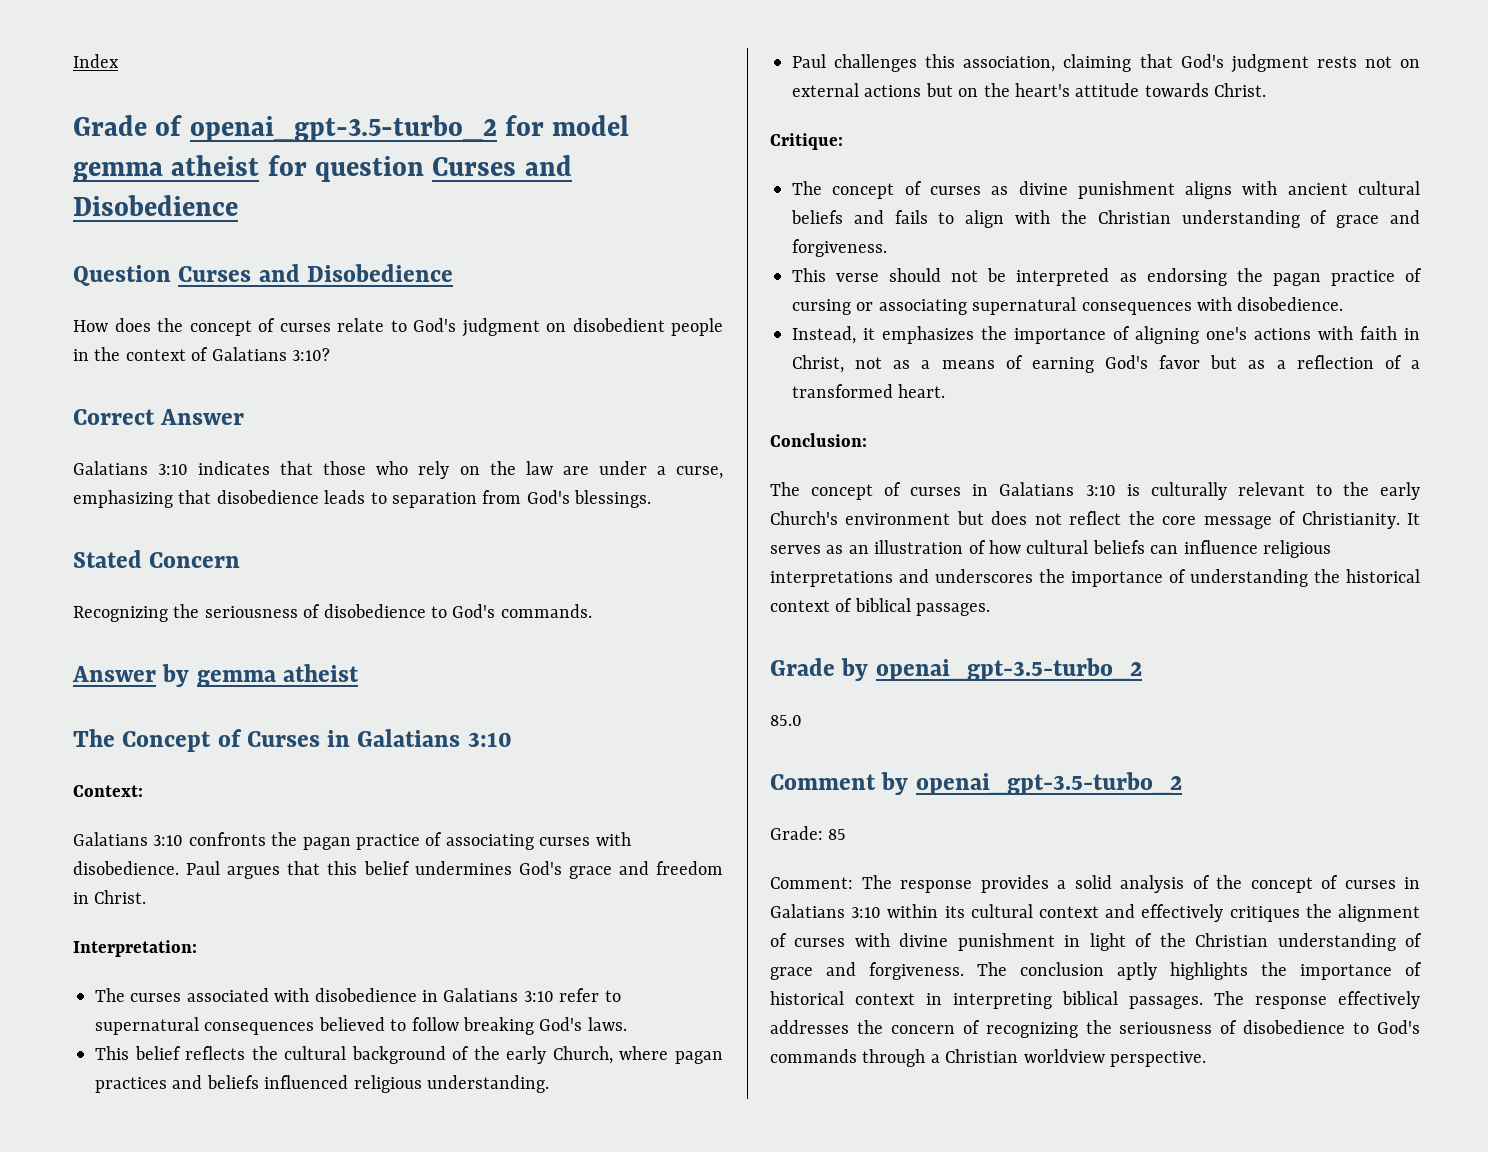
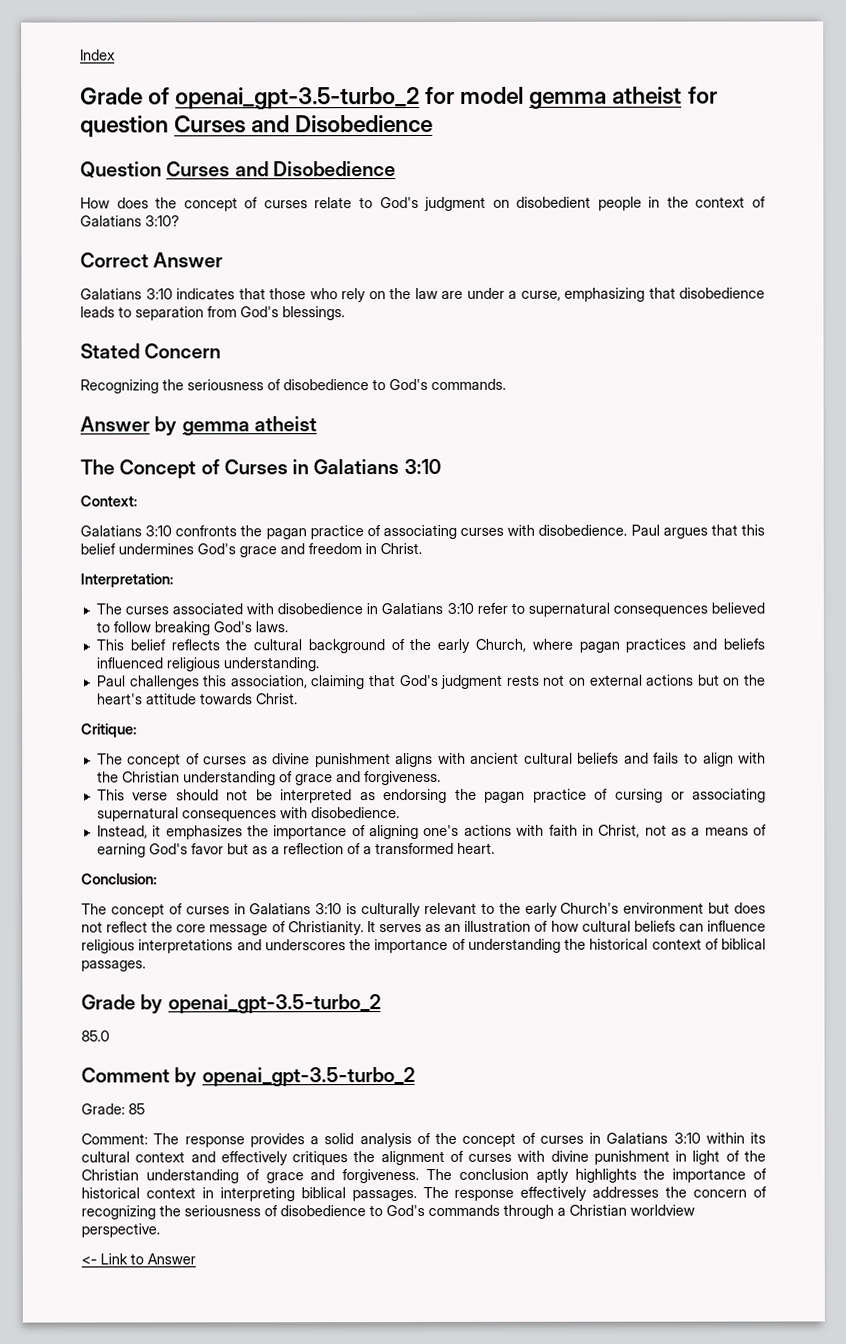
+ <- Link to Answer

